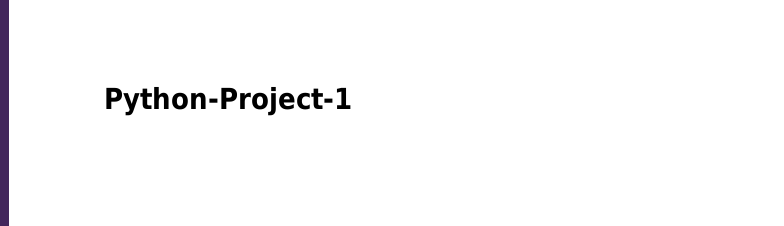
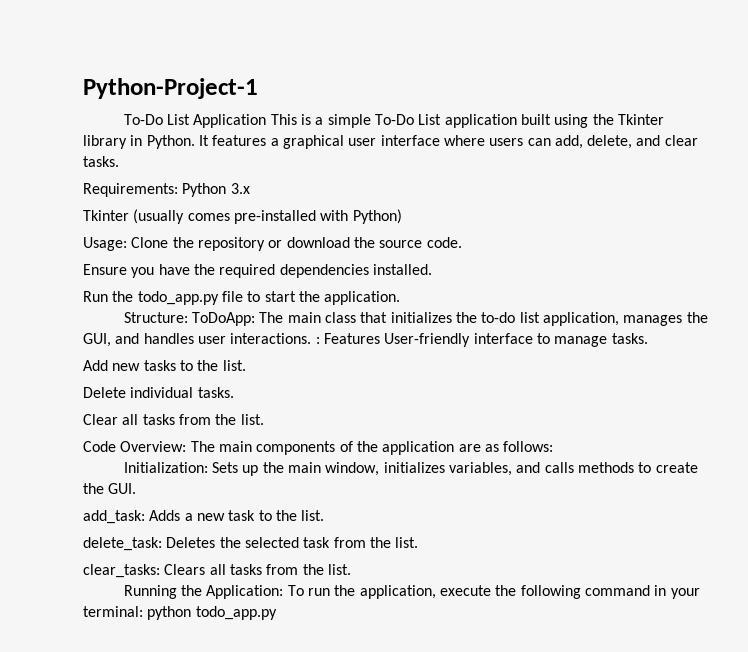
+ To-Do List Application This is a simple To-Do List application built using the Tkinter library in Python. It features a graphical user interface where users can add, delete, and clear tasks.
+ Requirements: Python 3.x
+ Tkinter (usually comes pre-installed with Python)
+ Usage: Clone the repository or download the source code.
+ Ensure you have the required dependencies installed.
+ Run the todo_app.py file to start the application.
+ Structure: ToDoApp: The main class that initializes the to-do list application, manages the GUI, and handles user interactions. : Features User-friendly interface to manage tasks.
+ Add new tasks to the list.
+ Delete individual tasks.
+ Clear all tasks from the list.
+ Code Overview: The main components of the application are as follows:
+ Initialization: Sets up the main window, initializes variables, and calls methods to create the GUI.
+ add_task: Adds a new task to the list.
+ delete_task: Deletes the selected task from the list.
+ clear_tasks: Clears all tasks from the list.
+ Running the Application: To run the application, execute the following command in your terminal: python todo_app.py

